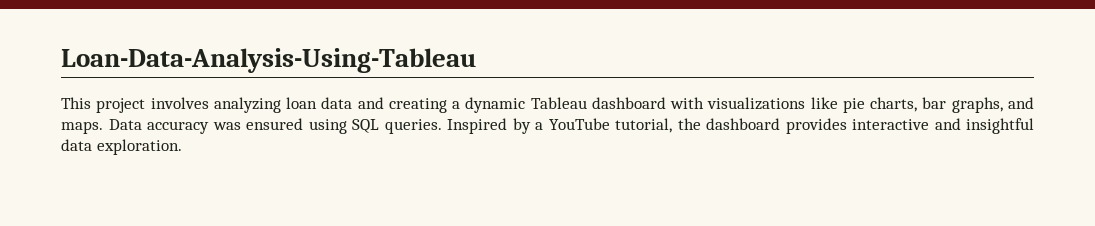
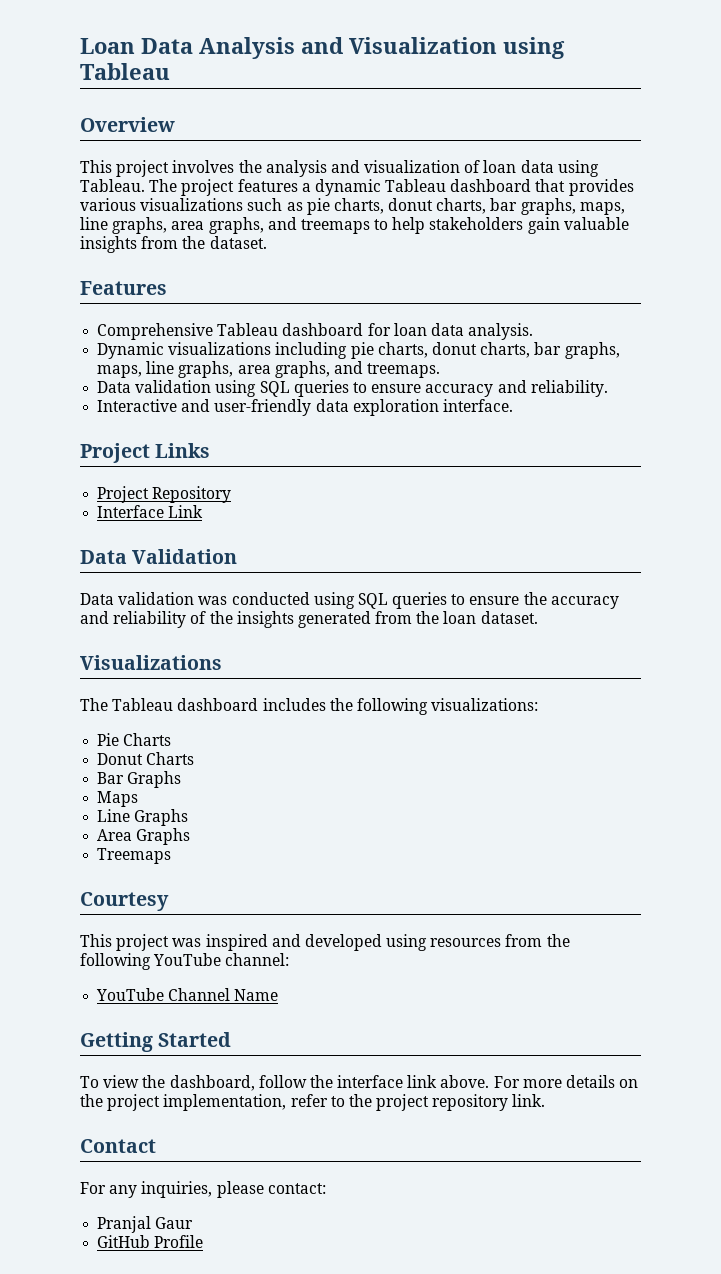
- Loan-Data-Analysis-Using-Tableau
- This project involves analyzing loan data and creating a dynamic Tableau dashboard with visualizations like pie charts, bar graphs, and maps. Data accuracy was ensured using SQL queries. Inspired by a YouTube tutorial, the dashboard provides interactive and insightful data exploration.
+ Loan Data Analysis and Visualization using Tableau
+ Overview
+ This project involves the analysis and visualization of loan data using Tableau. The project features a dynamic Tableau dashboard that provides various visualizations such as pie charts, donut charts, bar graphs, maps, line graphs, area graphs, and treemaps to help stakeholders gain valuable insights from the dataset.
+ Features
+ Comprehensive Tableau dashboard for loan data analysis.
+ Dynamic visualizations including pie charts, donut charts, bar graphs, maps, line graphs, area graphs, and treemaps.
+ Data validation using SQL queries to ensure accuracy and reliability.
+ Interactive and user-friendly data exploration interface.
+ Project Links
+ Project Repository
+ Interface Link
+ Data Validation
+ Data validation was conducted using SQL queries to ensure the accuracy and reliability of the insights generated from the loan dataset.
+ Visualizations
+ The Tableau dashboard includes the following visualizations:
+ Pie Charts
+ Donut Charts
+ Bar Graphs
+ Maps
+ Line Graphs
+ Area Graphs
+ Treemaps
+ Courtesy
+ This project was inspired and developed using resources from the following YouTube channel:
+ YouTube Channel Name
+ Getting Started
+ To view the dashboard, follow the interface link above. For more details on the project implementation, refer to the project repository link.
+ Contact
+ For any inquiries, please contact:
+ Pranjal Gaur
+ GitHub Profile

